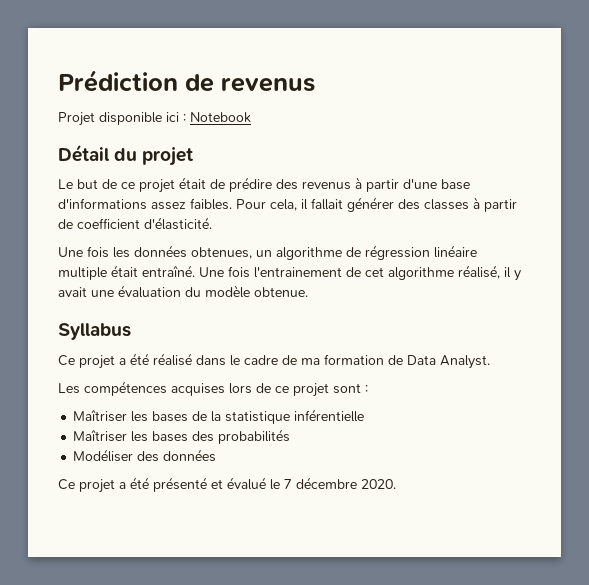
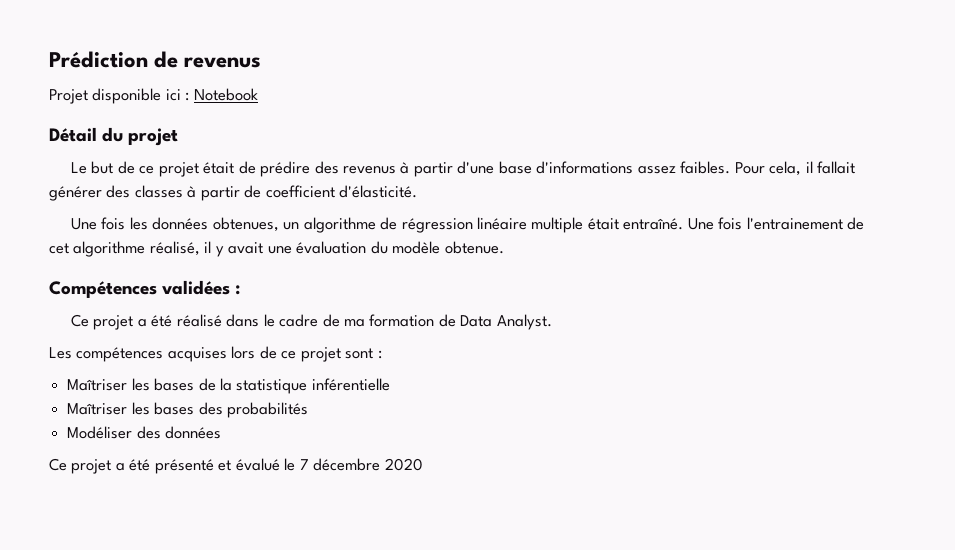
- Syllabus
+ Compétences validées :
- Ce projet a été présenté et évalué le 7 décembre 2020.
+ Ce projet a été présenté et évalué le 7 décembre 2020

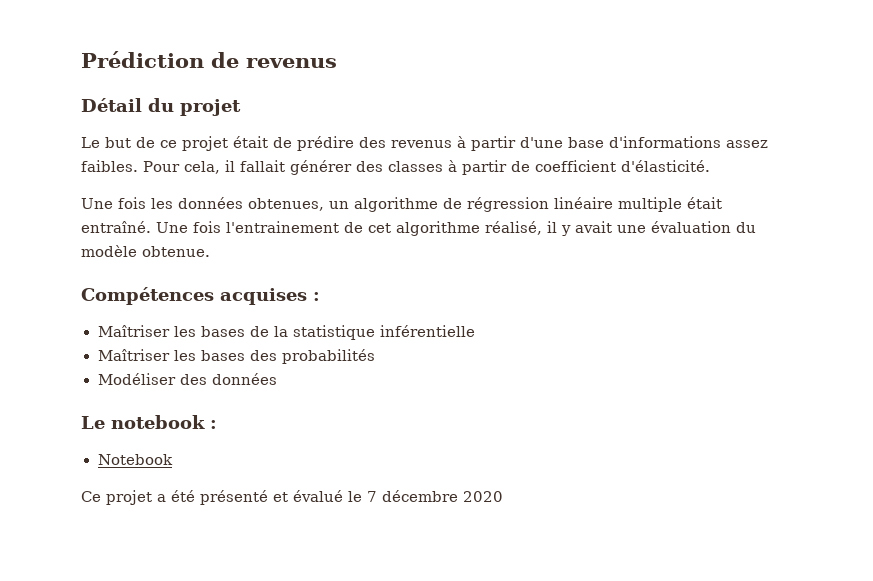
- Projet disponible ici : Notebook
- Compétences validées :
- Ce projet a été réalisé dans le cadre de ma formation de Data Analyst.
- Les compétences acquises lors de ce projet sont :
+ Compétences acquises :
+ Le notebook :
+ Notebook

